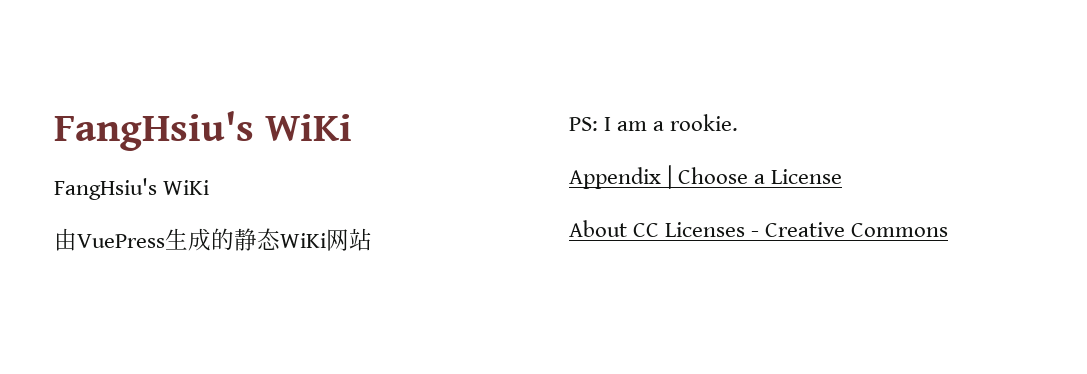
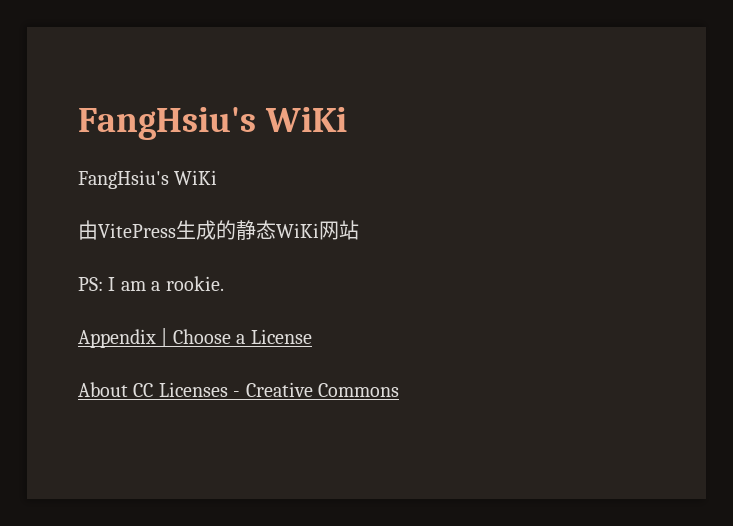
- 由VuePress生成的静态WiKi网站
+ 由VitePress生成的静态WiKi网站

